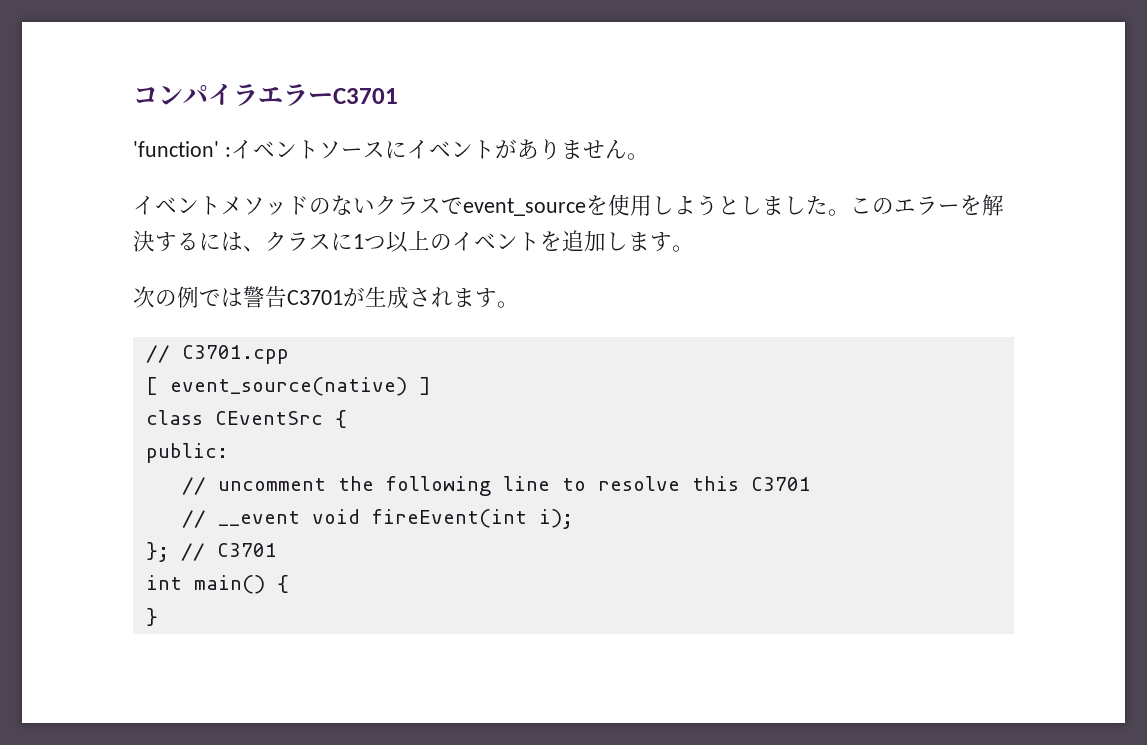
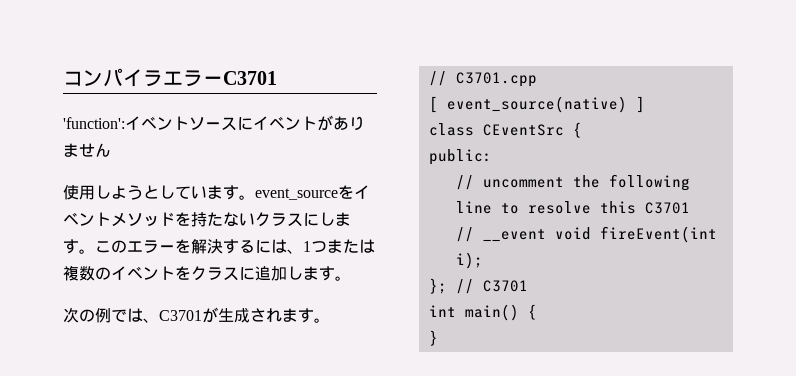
- 'function' :イベントソースにイベントがありません。
- イベントメソッドのないクラスでevent_sourceを使用しようとしました。
+ 'function':イベントソースにイベントがありません
+ 使用しようとしています。event_sourceをイベントメソッドを持たないクラスにします。
- このエラーを解決するには、クラスに1つ以上のイベントを追加します。
+ このエラーを解決するには、1つまたは複数のイベントをクラスに追加します。
- 次の例では警告C3701が生成されます。
+ 次の例では、C3701が生成されます。

